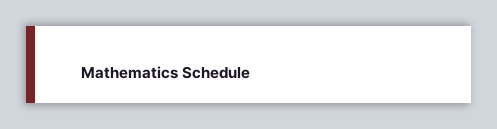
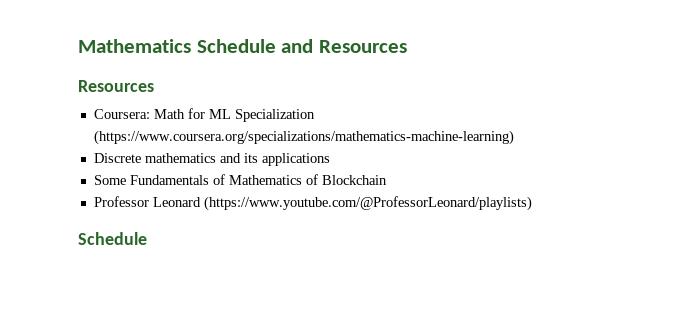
- Mathematics Schedule
+ Mathematics Schedule and Resources
+ Resources
+ Coursera: Math for ML Specialization (https://www.coursera.org/specializations/mathematics-machine-learning)
+ Discrete mathematics and its applications
+ Some Fundamentals of Mathematics of Blockchain
+ Professor Leonard (https://www.youtube.com/@ProfessorLeonard/playlists)
+ Schedule

